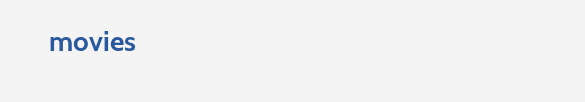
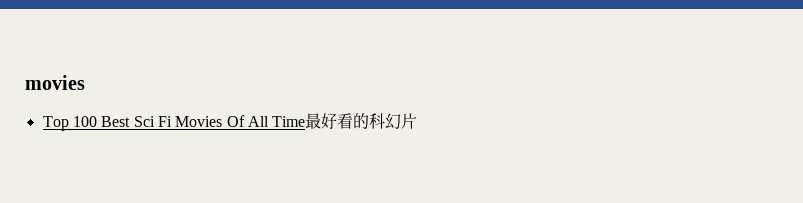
+ Top 100 Best Sci Fi Movies Of All Time最好看的科幻片

